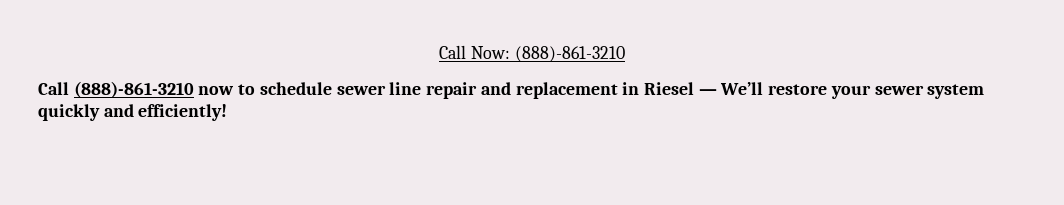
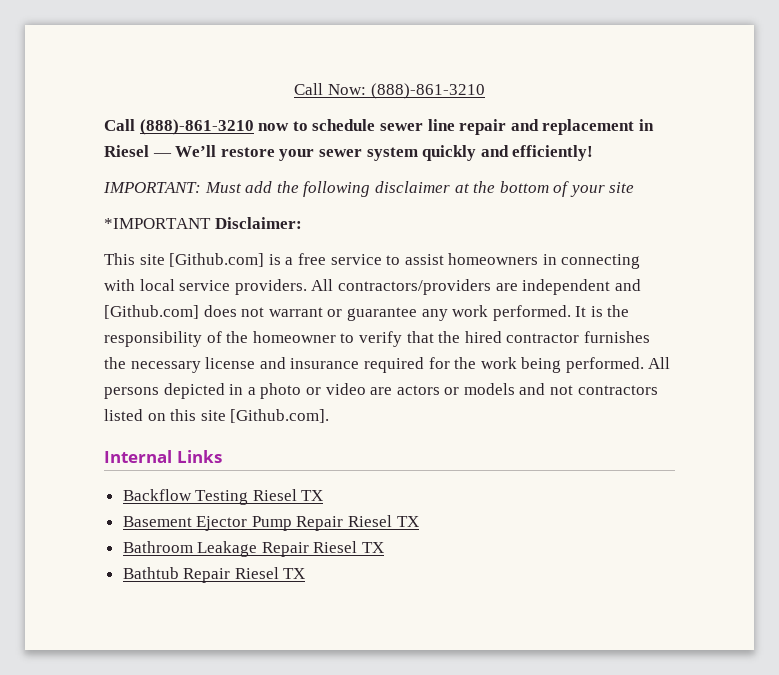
+ IMPORTANT: Must add the following disclaimer at the bottom of your site
+ *IMPORTANT Disclaimer:
+ This site [Github.com] is a free service to assist homeowners in connecting with local service providers. All contractors/providers are independent and [Github.com] does not warrant or guarantee any work performed. It is the responsibility of the homeowner to verify that the hired contractor furnishes the necessary license and insurance required for the work being performed. All persons depicted in a photo or video are actors or models and not contractors listed on this site [Github.com].
+ Internal Links
+ Backflow Testing Riesel TX
+ Basement Ejector Pump Repair Riesel TX
+ Bathroom Leakage Repair Riesel TX
+ Bathtub Repair Riesel TX

